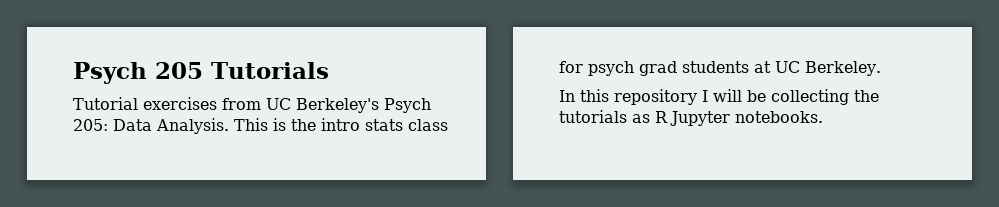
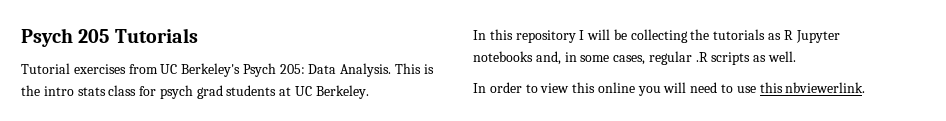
- In this repository I will be collecting the tutorials as R Jupyter notebooks.
+ In this repository I will be collecting the tutorials as R Jupyter notebooks and, in some cases, regular .R scripts as well.
+ In order to view this online you will need to use this nbviewerlink.

